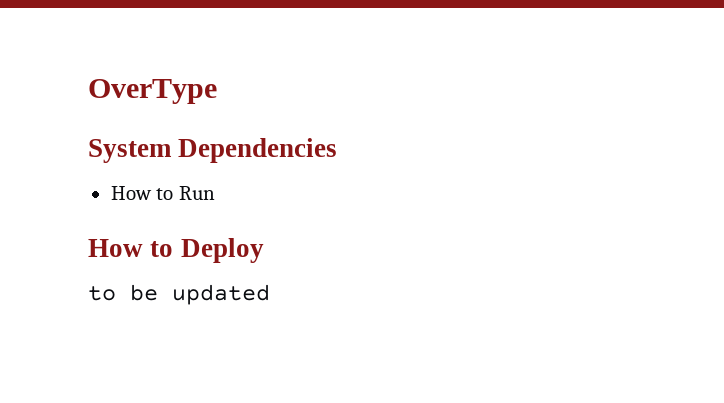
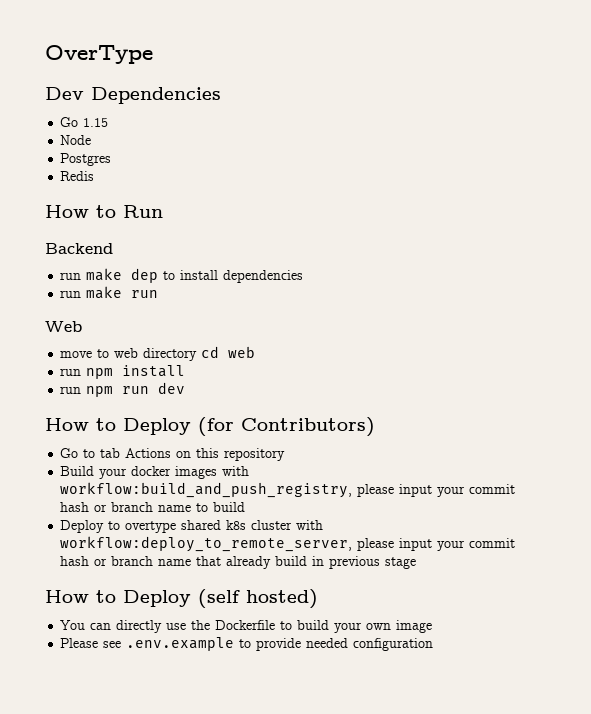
- System Dependencies
+ Dev Dependencies
+ Go 1.15
+ Node
+ Postgres
+ Redis
  How to Run
- How to Deploy
- to be updated
+ Backend
+ run make dep to install dependencies
+ run make run
+ Web
+ move to web directory cd web
+ run npm install
+ run npm run dev
+ How to Deploy (for Contributors)
+ Go to tab Actions on this repository
+ Build your docker images with workflow:build_and_push_registry, please input your commit hash or branch name to build
+ Deploy to overtype shared k8s cluster with workflow:deploy_to_remote_server, please input your commit hash or branch name that already build in previous stage
+ How to Deploy (self hosted)
+ You can directly use the Dockerfile to build your own image
+ Please see .env.example to provide needed configuration

